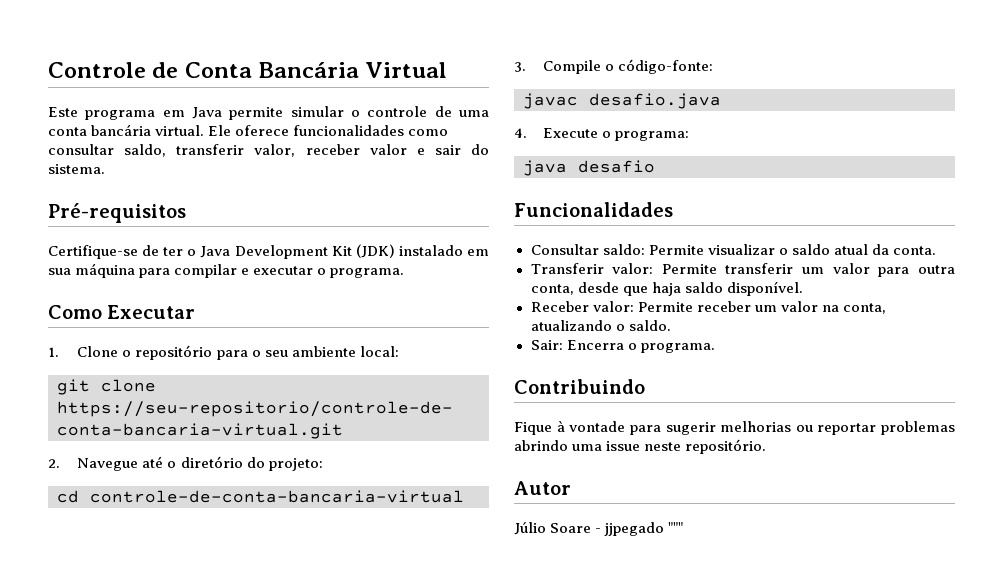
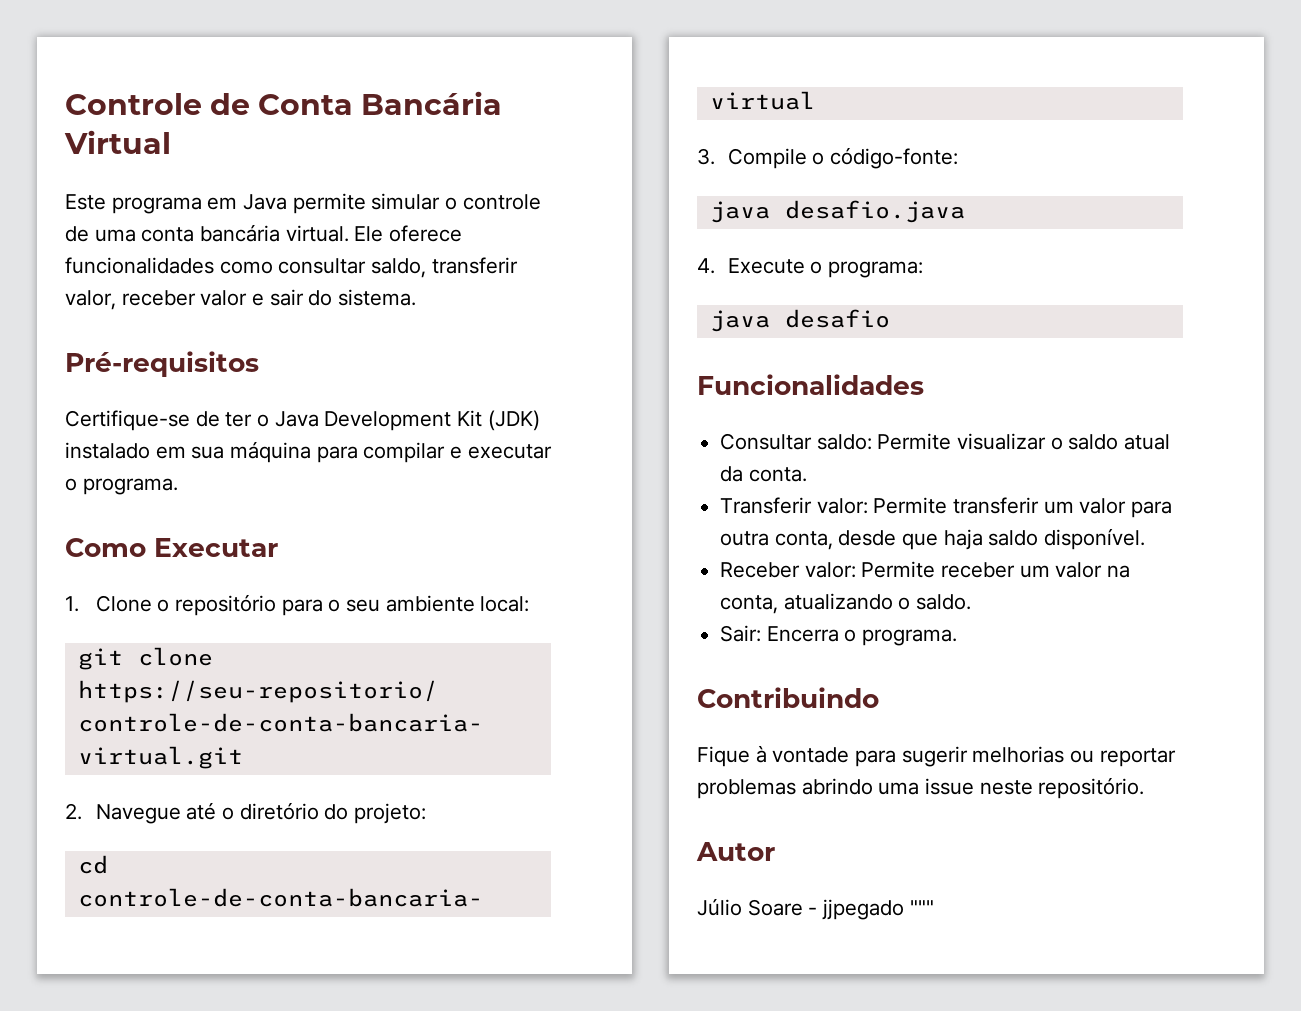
- javac desafio.java
+ java desafio.java

